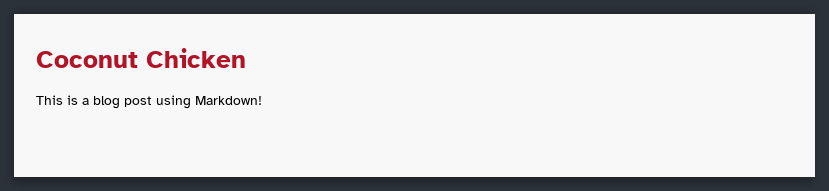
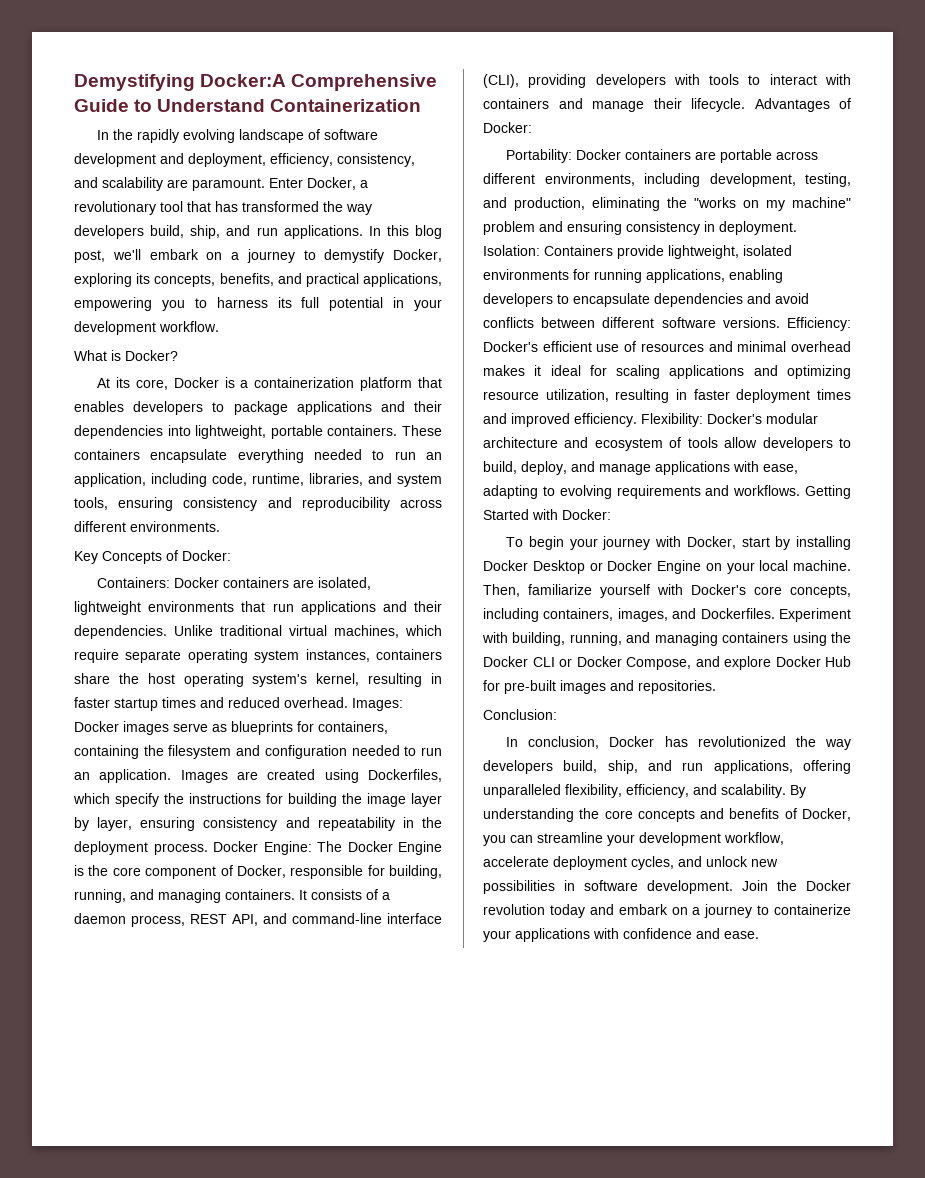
- Coconut Chicken
- This is a blog post using Markdown!
+ Demystifying Docker:A Comprehensive Guide to Understand Containerization
+ In the rapidly evolving landscape of software development and deployment, efficiency, consistency, and scalability are paramount. Enter Docker, a revolutionary tool that has transformed the way developers build, ship, and run applications. In this blog post, we'll embark on a journey to demystify Docker, exploring its concepts, benefits, and practical applications, empowering you to harness its full potential in your development workflow.
+ What is Docker?
+ At its core, Docker is a containerization platform that enables developers to package applications and their dependencies into lightweight, portable containers. These containers encapsulate everything needed to run an application, including code, runtime, libraries, and system tools, ensuring consistency and reproducibility across different environments.
+ Key Concepts of Docker:
+ Containers: Docker containers are isolated, lightweight environments that run applications and their dependencies. Unlike traditional virtual machines, which require separate operating system instances, containers share the host operating system's kernel, resulting in faster startup times and reduced overhead. Images: Docker images serve as blueprints for containers, containing the filesystem and configuration needed to run an application. Images are created using Dockerfiles, which specify the instructions for building the image layer by layer, ensuring consistency and repeatability in the deployment process. Docker Engine: The Docker Engine is the core component of Docker, responsible for building, running, and managing containers. It consists of a daemon process, REST API, and command-line interface (CLI), providing developers with tools to interact with containers and manage their lifecycle. Advantages of Docker:
+ Portability: Docker containers are portable across different environments, including development, testing, and production, eliminating the "works on my machine" problem and ensuring consistency in deployment. Isolation: Containers provide lightweight, isolated environments for running applications, enabling developers to encapsulate dependencies and avoid conflicts between different software versions. Efficiency: Docker's efficient use of resources and minimal overhead makes it ideal for scaling applications and optimizing resource utilization, resulting in faster deployment times and improved efficiency. Flexibility: Docker's modular architecture and ecosystem of tools allow developers to build, deploy, and manage applications with ease, adapting to evolving requirements and workflows. Getting Started with Docker:
+ To begin your journey with Docker, start by installing Docker Desktop or Docker Engine on your local machine. Then, familiarize yourself with Docker's core concepts, including containers, images, and Dockerfiles. Experiment with building, running, and managing containers using the Docker CLI or Docker Compose, and explore Docker Hub for pre-built images and repositories.
+ Conclusion:
+ In conclusion, Docker has revolutionized the way developers build, ship, and run applications, offering unparalleled flexibility, efficiency, and scalability. By understanding the core concepts and benefits of Docker, you can streamline your development workflow, accelerate deployment cycles, and unlock new possibilities in software development. Join the Docker revolution today and embark on a journey to containerize your applications with confidence and ease.

